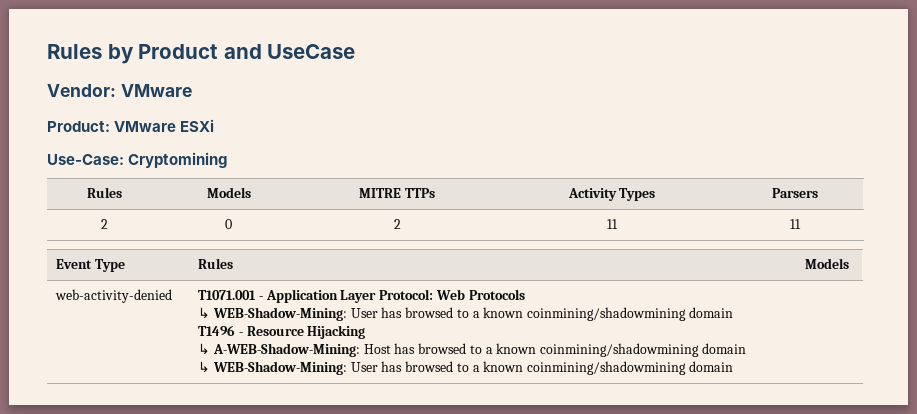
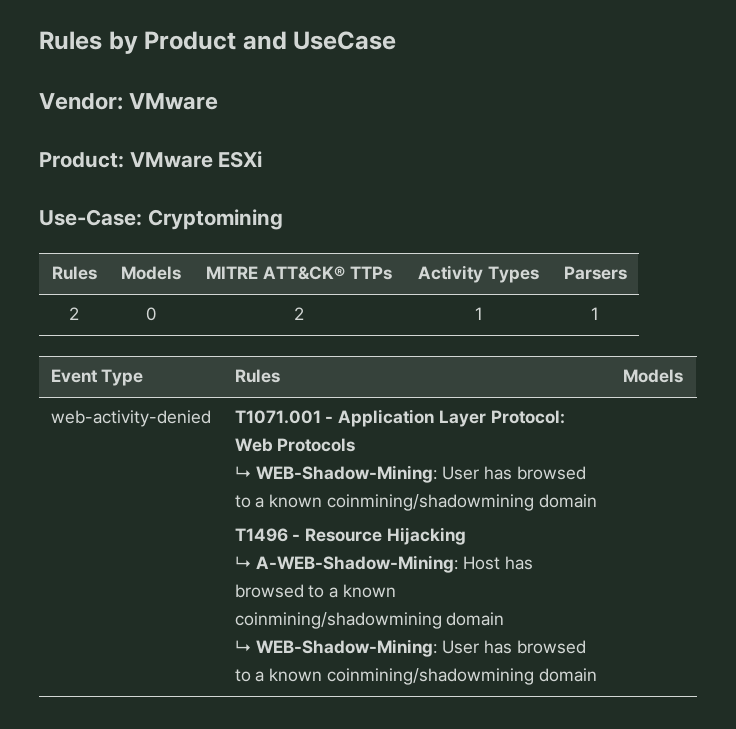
- Rules | Models | MITRE TTPs | Activity Types | Parsers
+ Rules | Models | MITRE ATT&CK® TTPs | Activity Types | Parsers
- 2 | 0 | 2 | 11 | 11
+ 2 | 0 | 2 | 1 | 1

